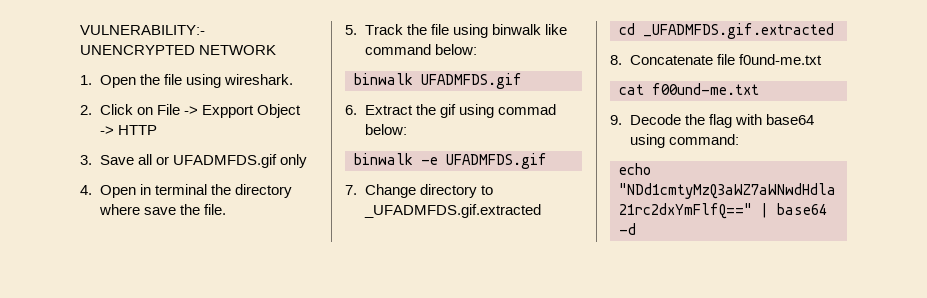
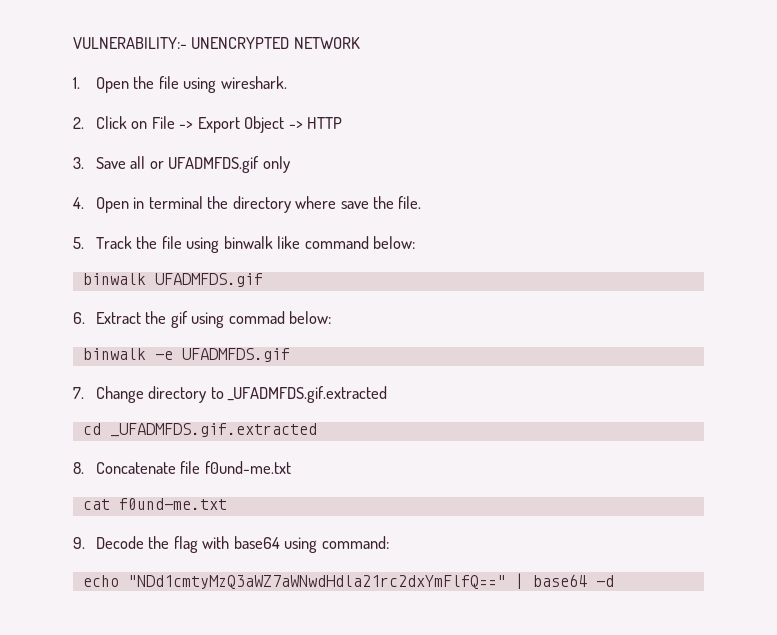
- 2. Click on File -> Expport Object -> HTTP
+ 2. Click on File -> Export Object -> HTTP
- cat f00und-me.txt
+ cat f0und-me.txt

